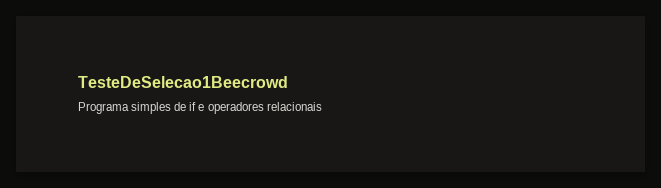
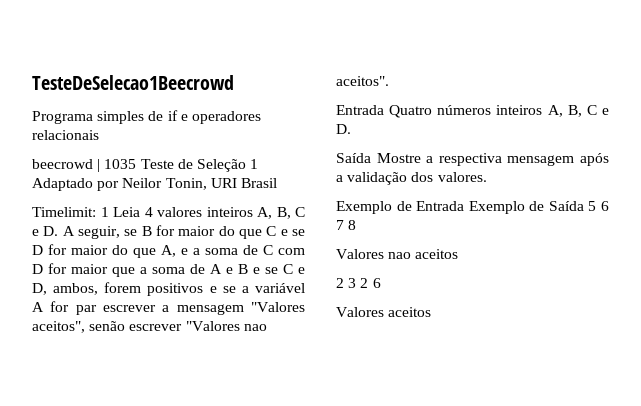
+ beecrowd | 1035 Teste de Seleção 1 Adaptado por Neilor Tonin, URI Brasil
+ Timelimit: 1 Leia 4 valores inteiros A, B, C e D. A seguir, se B for maior do que C e se D for maior do que A, e a soma de C com D for maior que a soma de A e B e se C e D, ambos, forem positivos e se a variável A for par escrever a mensagem "Valores aceitos", senão escrever "Valores nao aceitos".
+ Entrada Quatro números inteiros A, B, C e D.
+ Saída Mostre a respectiva mensagem após a validação dos valores.
+ Exemplo de Entrada Exemplo de Saída 5 6 7 8
+ Valores nao aceitos
+ 2 3 2 6
+ Valores aceitos

